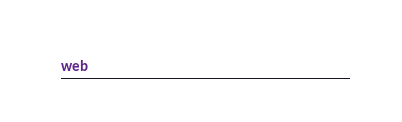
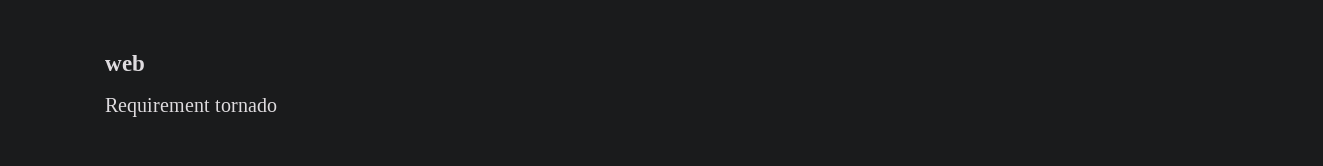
+ Requirement tornado

